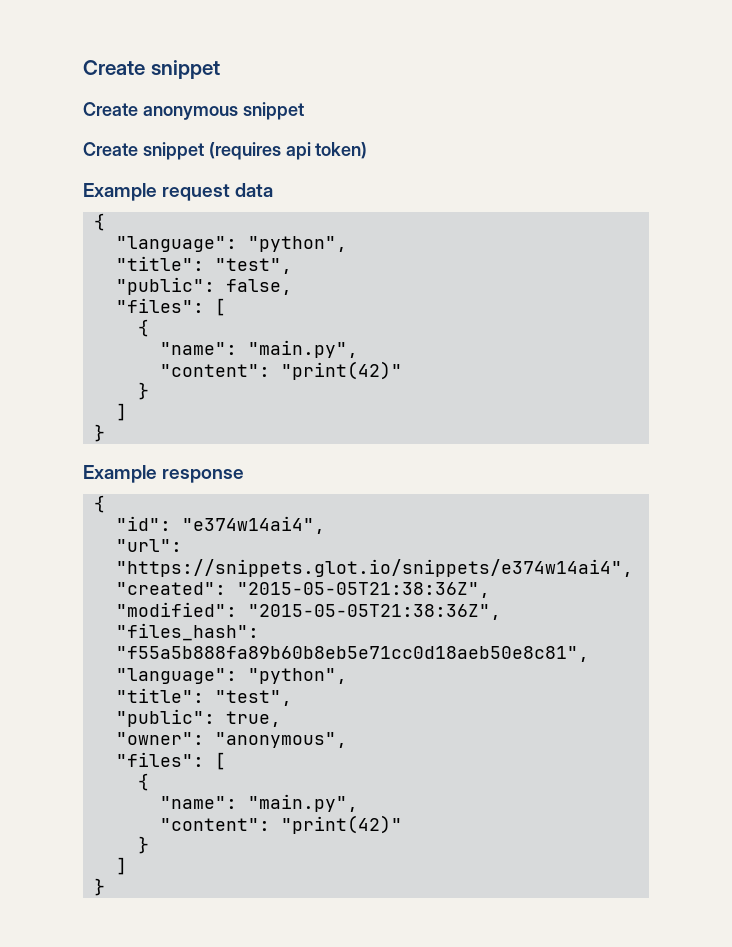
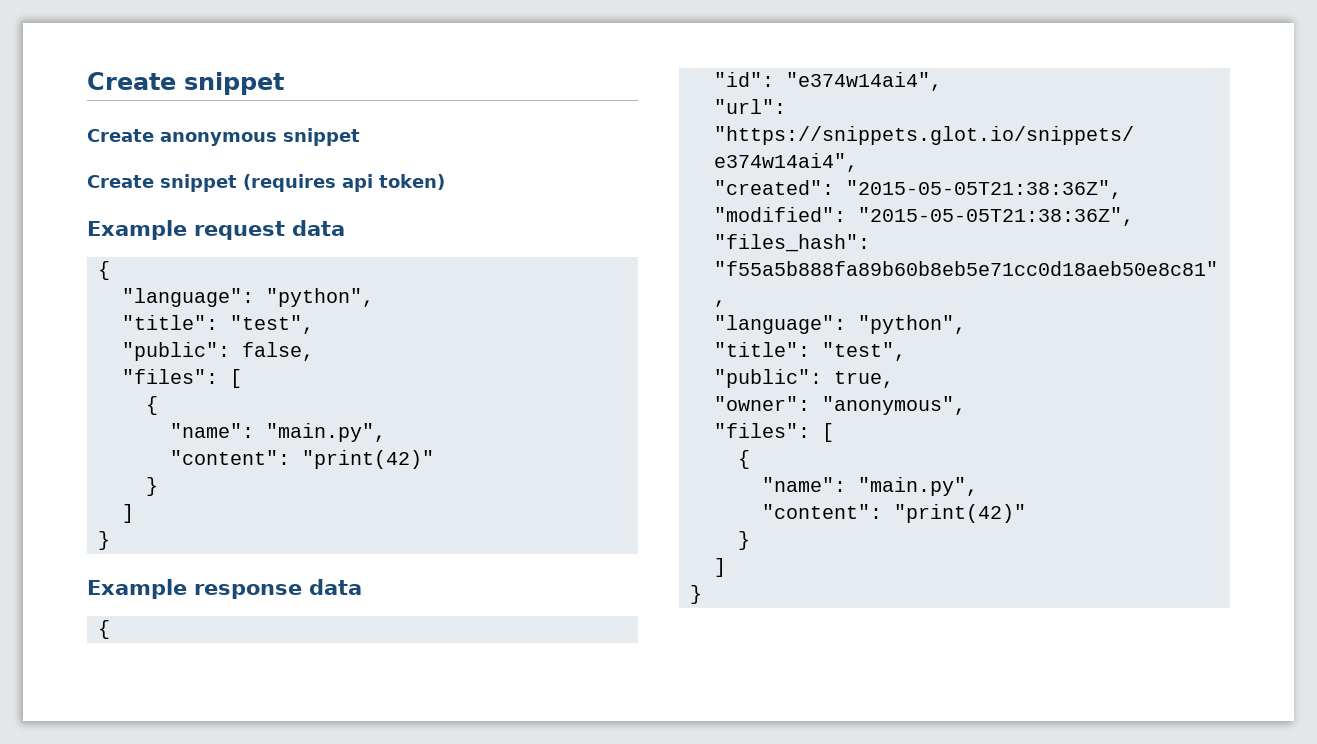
- Example response
+ Example response data

